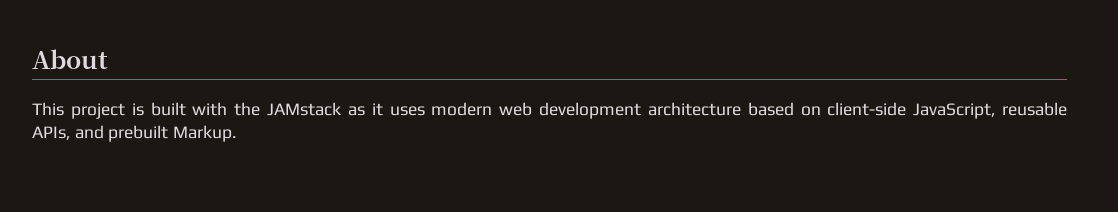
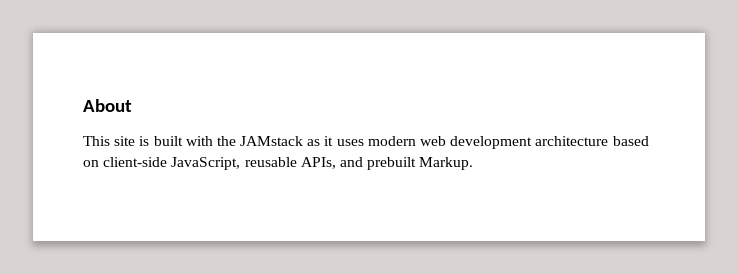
- This project is built with the JAMstack as it uses modern web development architecture based on client-side JavaScript, reusable APIs, and prebuilt Markup.
+ This site is built with the JAMstack as it uses modern web development architecture based on client-side JavaScript, reusable APIs, and prebuilt Markup.

